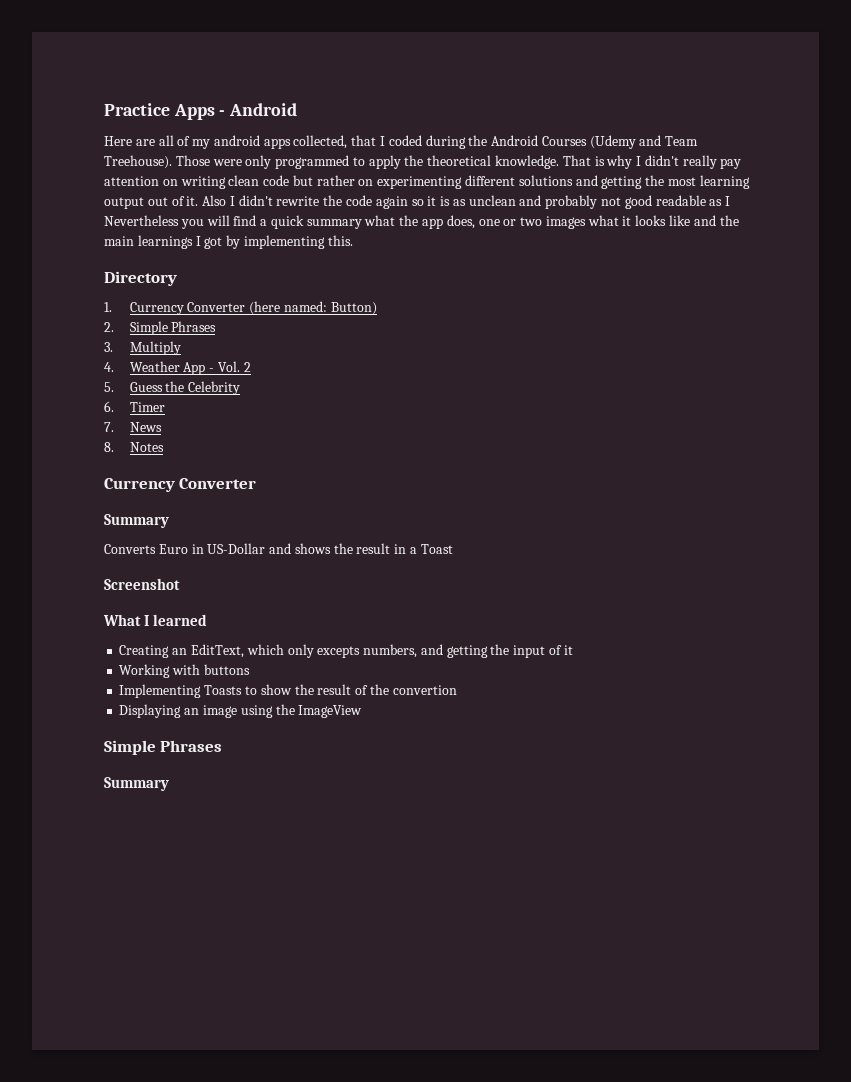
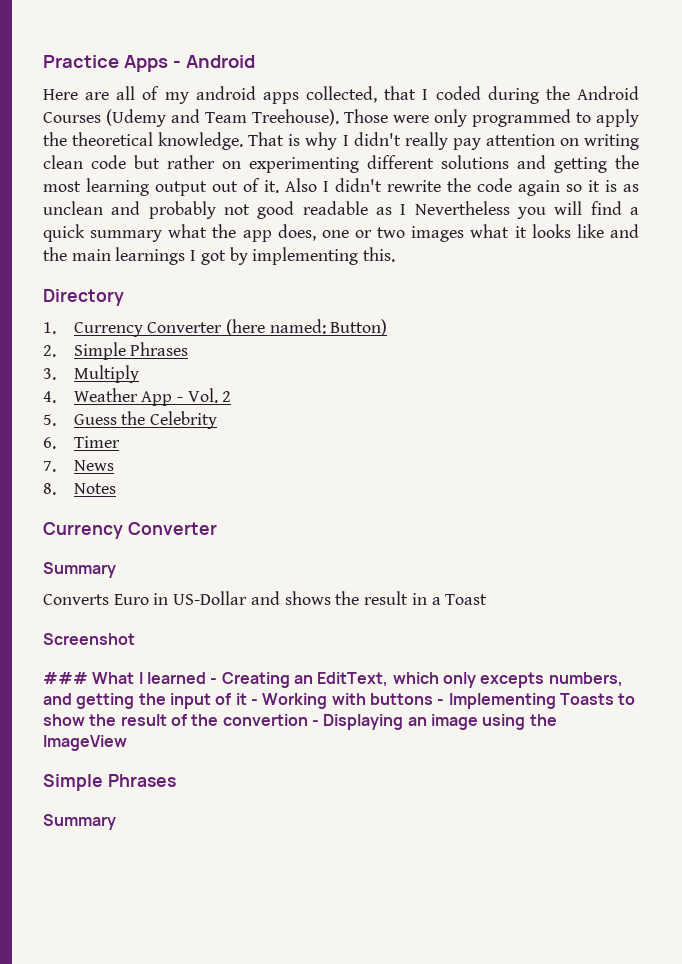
- What I learned
- Creating an EditText, which only excepts numbers, and getting the input of it
- Working with buttons
- Implementing Toasts to show the result of the convertion
- Displaying an image using the ImageView
+ ### What I learned - Creating an EditText, which only excepts numbers, and getting the input of it - Working with buttons - Implementing Toasts to show the result of the convertion - Displaying an image using the ImageView

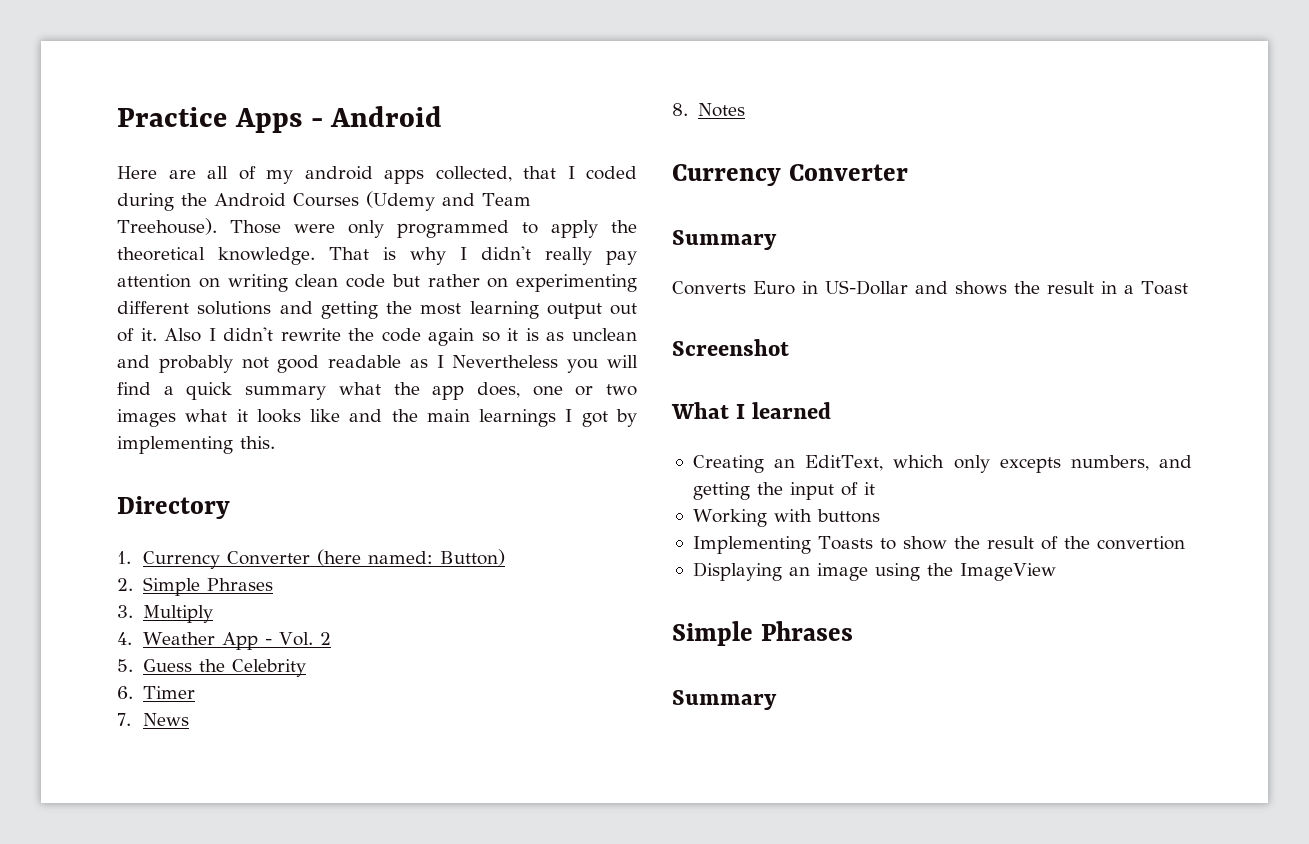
- ### What I learned - Creating an EditText, which only excepts numbers, and getting the input of it - Working with buttons - Implementing Toasts to show the result of the convertion - Displaying an image using the ImageView
+ What I learned
+ Creating an EditText, which only excepts numbers, and getting the input of it
+ Working with buttons
+ Implementing Toasts to show the result of the convertion
+ Displaying an image using the ImageView

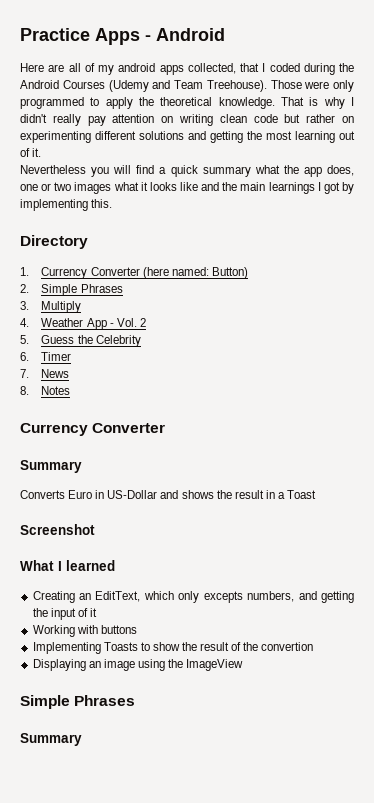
- That is why I didn't really pay attention on writing clean code but rather on experimenting different solutions and getting the most learning output out of it. Also I didn't rewrite the code again so it is as unclean and probably not good readable as I Nevertheless you will find a quick summary what the app does, one or two images what it looks like and the main learnings I got by implementing this.
+ That is why I didn't really pay attention on writing clean code but rather on experimenting different solutions and getting the most learning out of it.
+ Nevertheless you will find a quick summary what the app does, one or two images what it looks like and the main learnings I got by implementing this.

